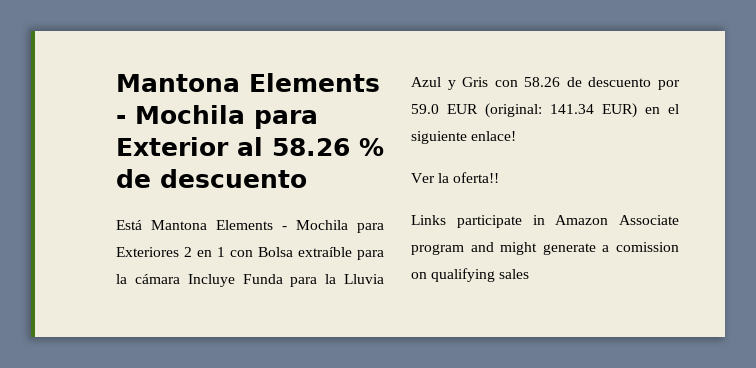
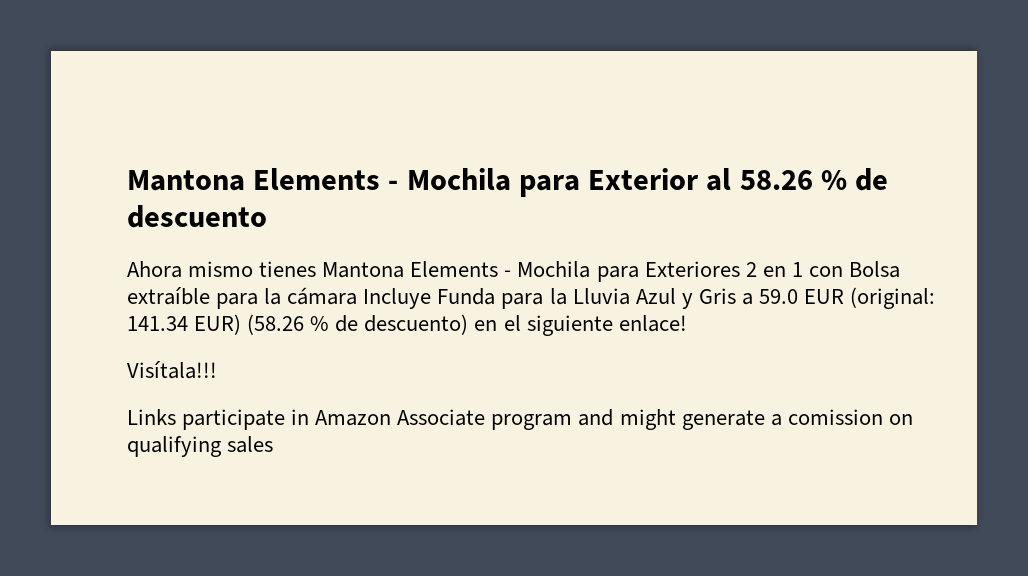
- Está Mantona Elements - Mochila para Exteriores 2 en 1 con Bolsa extraíble para la cámara Incluye Funda para la Lluvia Azul y Gris con 58.26 de descuento por 59.0 EUR (original: 141.34 EUR) en el siguiente enlace!
+ Ahora mismo tienes Mantona Elements - Mochila para Exteriores 2 en 1 con Bolsa extraíble para la cámara Incluye Funda para la Lluvia Azul y Gris a 59.0 EUR (original: 141.34 EUR) (58.26 % de descuento) en el siguiente enlace!
- Ver la oferta!!
+ Visítala!!!

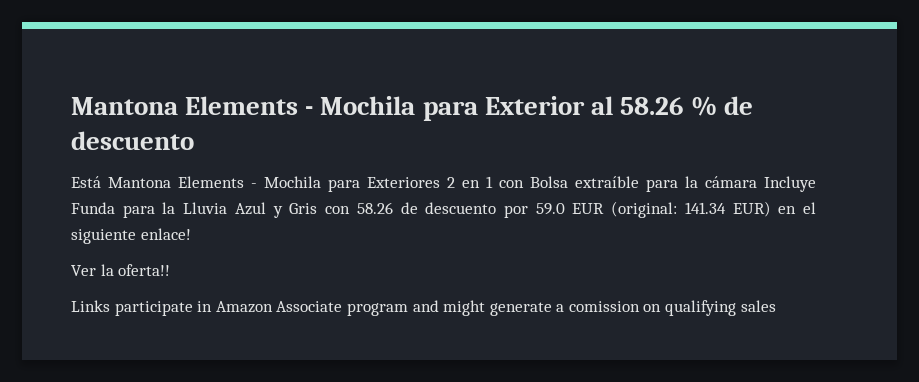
- Ahora mismo tienes Mantona Elements - Mochila para Exteriores 2 en 1 con Bolsa extraíble para la cámara Incluye Funda para la Lluvia Azul y Gris a 59.0 EUR (original: 141.34 EUR) (58.26 % de descuento) en el siguiente enlace!
+ Está Mantona Elements - Mochila para Exteriores 2 en 1 con Bolsa extraíble para la cámara Incluye Funda para la Lluvia Azul y Gris con 58.26 de descuento por 59.0 EUR (original: 141.34 EUR) en el siguiente enlace!
- Visítala!!!
+ Ver la oferta!!

